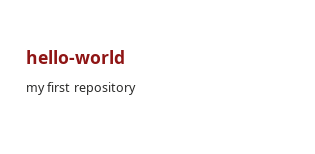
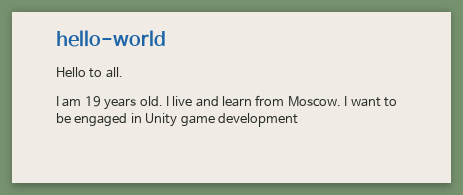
- my first repository
+ Hello to all.
+ I am 19 years old. I live and learn from Moscow. I want to be engaged in Unity game development

